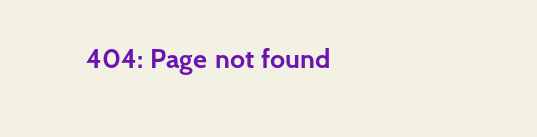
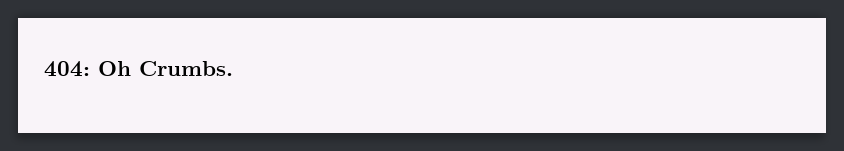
- 404: Page not found
+ 404: Oh Crumbs.

